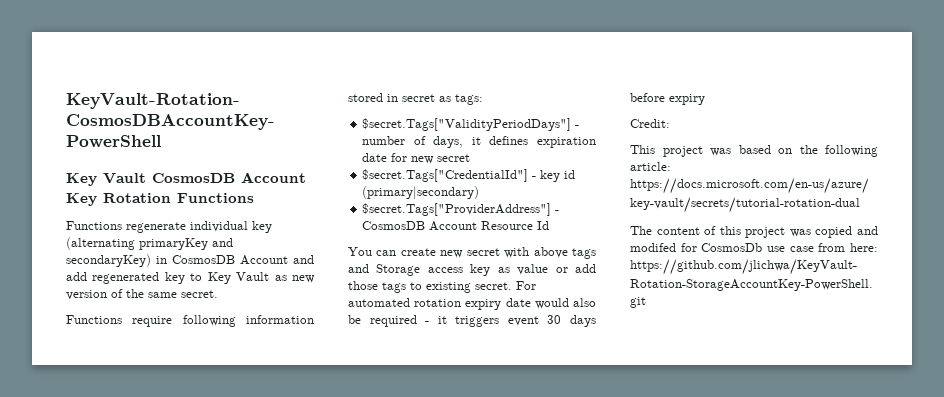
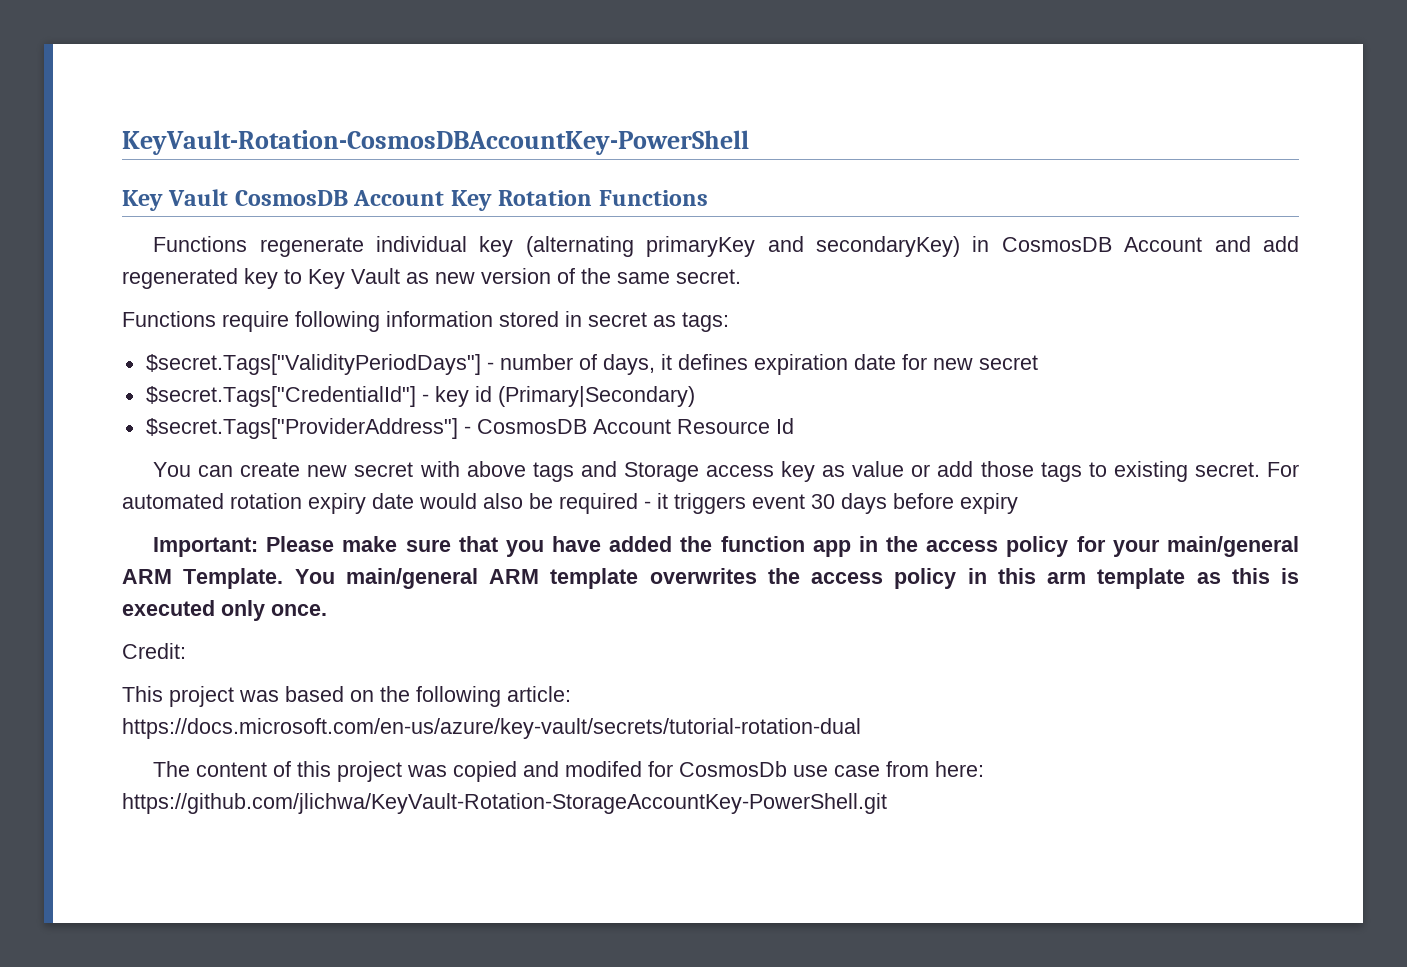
- $secret.Tags["CredentialId"] - key id (primary|secondary)
+ $secret.Tags["CredentialId"] - key id (Primary|Secondary)
+ Important: Please make sure that you have added the function app in the access policy for your main/general ARM Template. You main/general ARM template overwrites the access policy in this arm template as this is executed only once.

